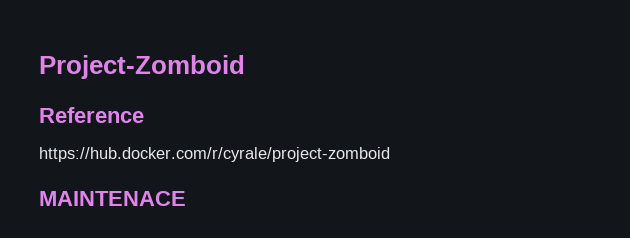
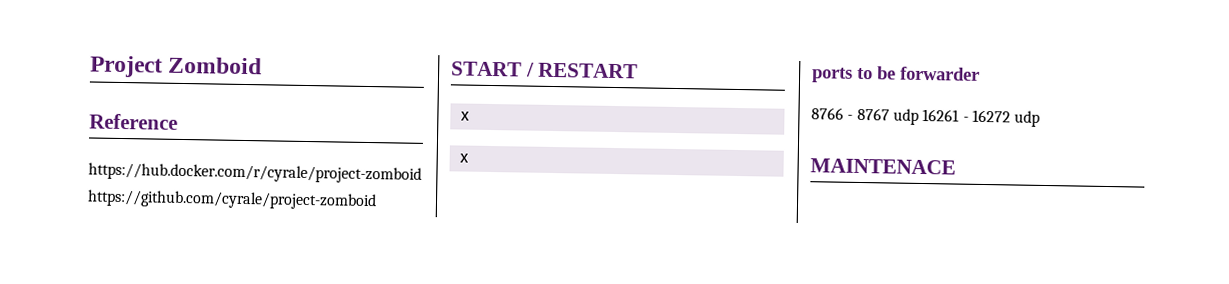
- Project-Zomboid
+ Project Zomboid
- https://hub.docker.com/r/cyrale/project-zomboid
+ https://hub.docker.com/r/cyrale/project-zomboid https://github.com/cyrale/project-zomboid
+ START / RESTART
+ x
+ x
+ ports to be forwarder
+ 8766 - 8767 udp 16261 - 16272 udp

